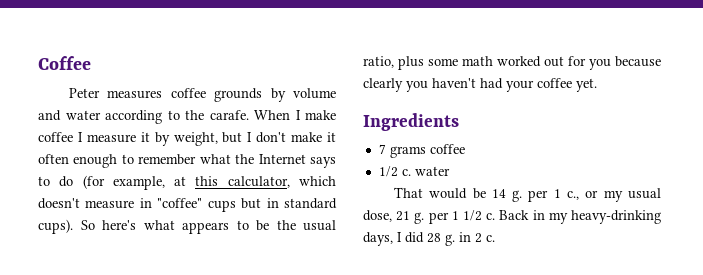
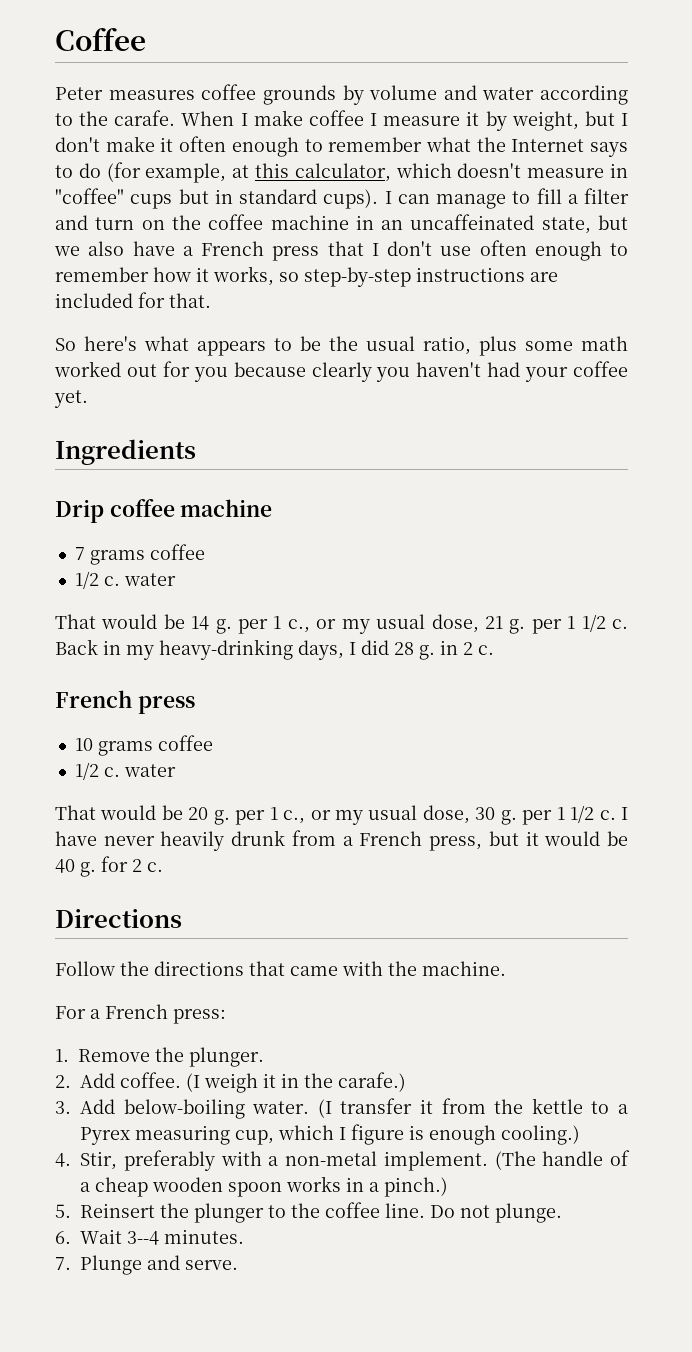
- When I make coffee I measure it by weight, but I don't make it often enough to remember what the Internet says to do (for example, at this calculator, which doesn't measure in "coffee" cups but in standard cups). So here's what appears to be the usual ratio, plus some math worked out for you because clearly you haven't had your coffee yet.
+ When I make coffee I measure it by weight, but I don't make it often enough to remember what the Internet says to do (for example, at this calculator, which doesn't measure in "coffee" cups but in standard cups). I can manage to fill a filter and turn on the coffee machine in an uncaffeinated state, but we also have a French press that I don't use often enough to remember how it works, so step-by-step instructions are included for that.
+ So here's what appears to be the usual ratio, plus some math worked out for you because clearly you haven't had your coffee yet.
+ Drip coffee machine
  Back in my heavy-drinking days, I did 28 g. in 2 c.
+ French press
+ 10 grams coffee
+ 1/2 c. water
+ That would be 20 g. per 1 c., or my usual dose, 30 g. per 1 1/2 c. I have never heavily drunk from a French press, but it would be 40 g. for 2 c.
+ Directions
+ Follow the directions that came with the machine.
+ For a French press:
+ 1. Remove the plunger.
+ 2. Add coffee. (I weigh it in the carafe.)
+ 3. Add below-boiling water. (I transfer it from the kettle to a Pyrex measuring cup, which I figure is enough cooling.)
+ 4. Stir, preferably with a non-metal implement. (The handle of a cheap wooden spoon works in a pinch.)
+ 5. Reinsert the plunger to the coffee line. Do not plunge.
+ 6. Wait 3--4 minutes.
+ 7. Plunge and serve.

